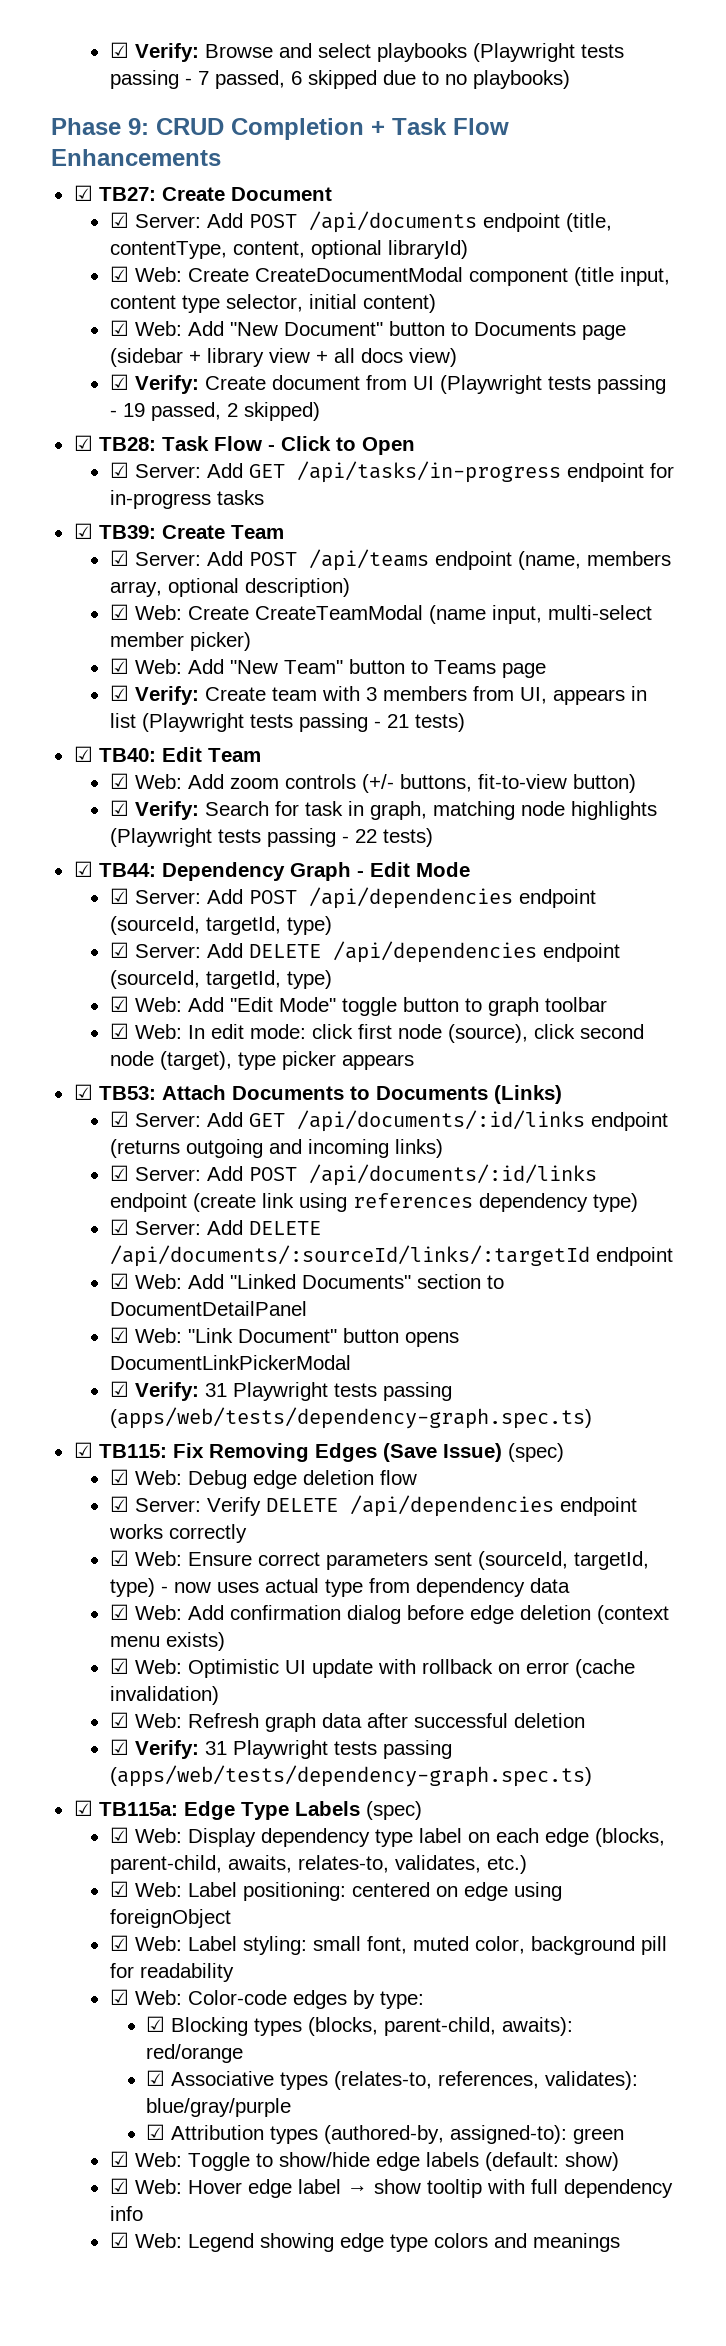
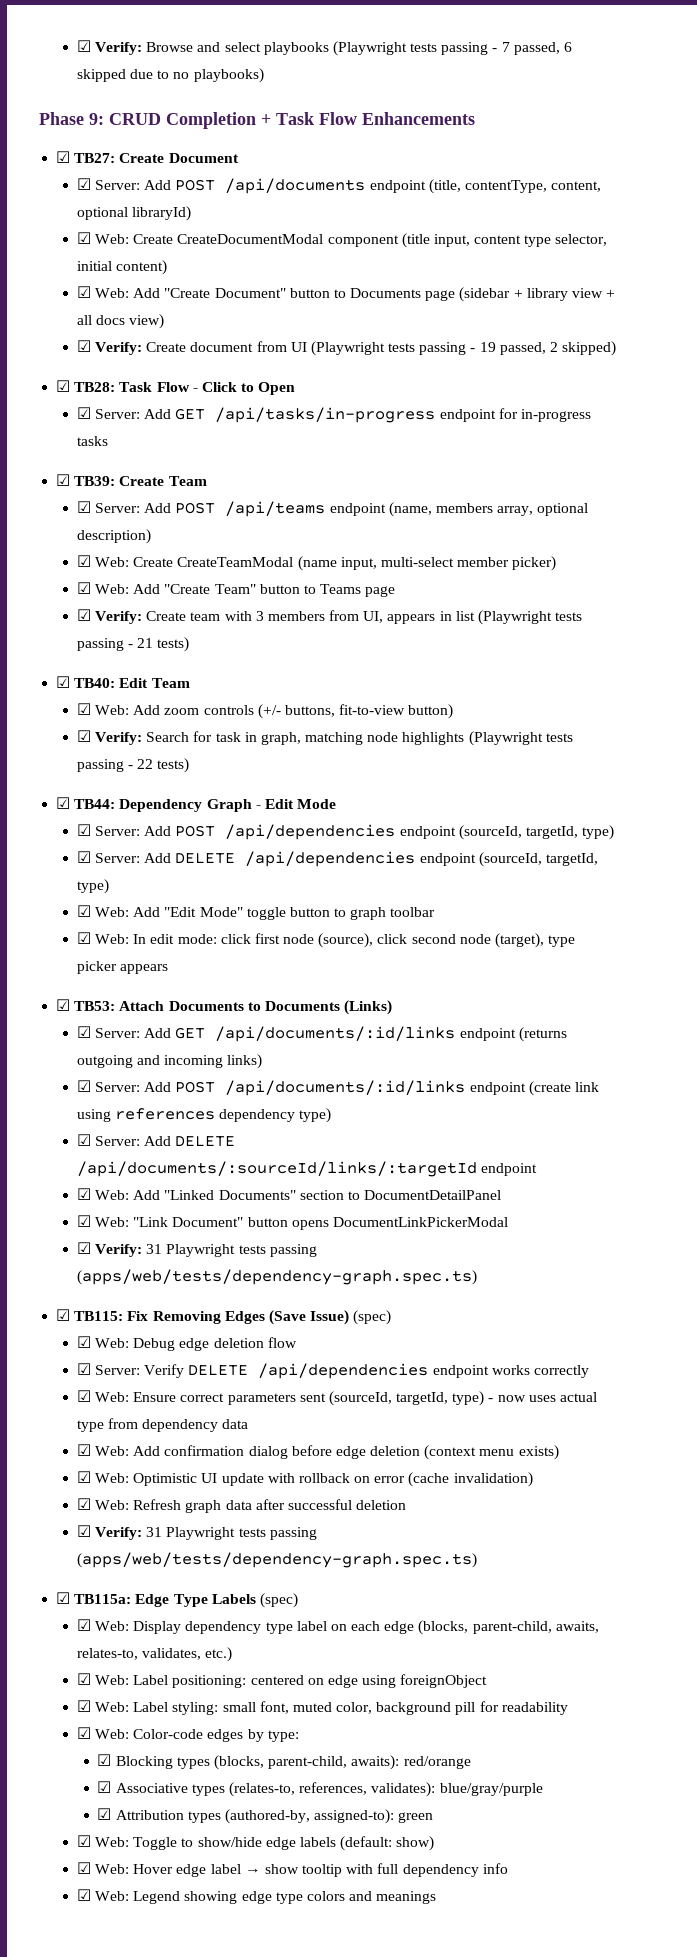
- ☑ Web: Add "New Document" button to Documents page (sidebar + library view + all docs view)
+ ☑ Web: Add "Create Document" button to Documents page (sidebar + library view + all docs view)
- ☑ Web: Add "New Team" button to Teams page
+ ☑ Web: Add "Create Team" button to Teams page

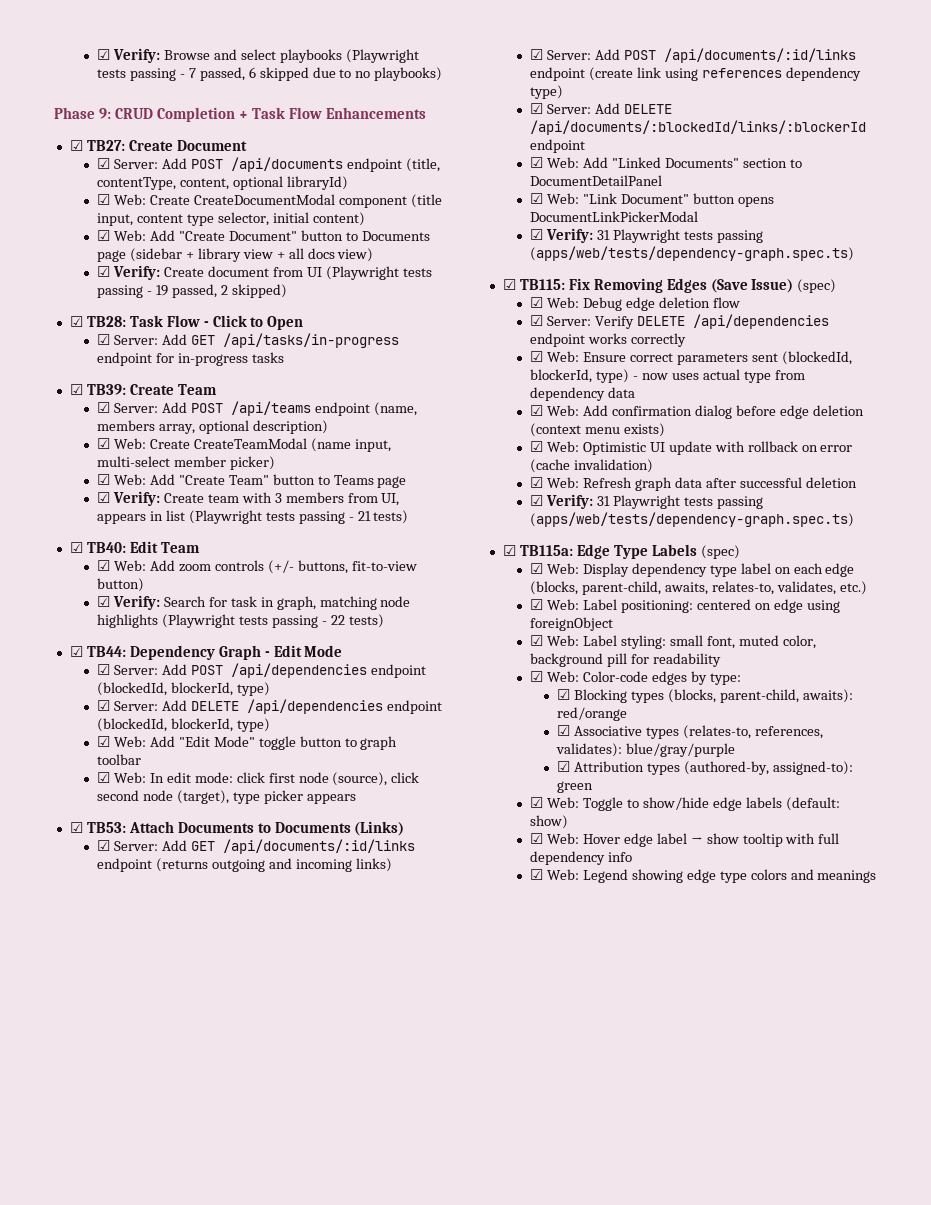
- ☑ Server: Add POST /api/dependencies endpoint (sourceId, targetId, type)
+ ☑ Server: Add POST /api/dependencies endpoint (blockedId, blockerId, type)
- ☑ Server: Add DELETE /api/dependencies endpoint (sourceId, targetId, type)
+ ☑ Server: Add DELETE /api/dependencies endpoint (blockedId, blockerId, type)
- ☑ Server: Add DELETE /api/documents/:sourceId/links/:targetId endpoint
+ ☑ Server: Add DELETE /api/documents/:blockedId/links/:blockerId endpoint
- ☑ Web: Ensure correct parameters sent (sourceId, targetId, type) - now uses actual type from dependency data
+ ☑ Web: Ensure correct parameters sent (blockedId, blockerId, type) - now uses actual type from dependency data

